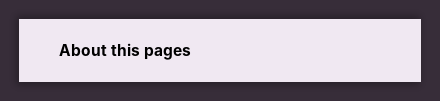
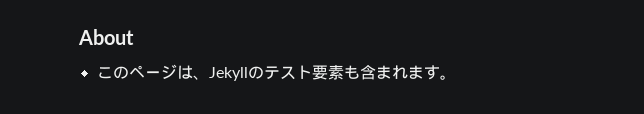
- About this pages
+ About
+ このページは、Jekyllのテスト要素も含まれます。

